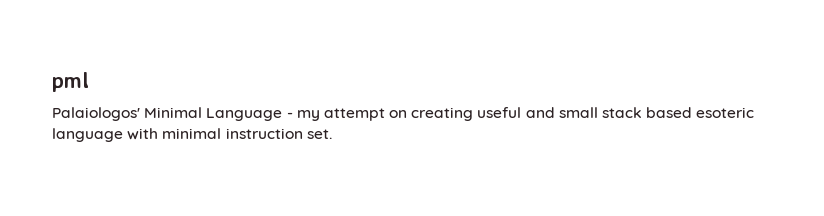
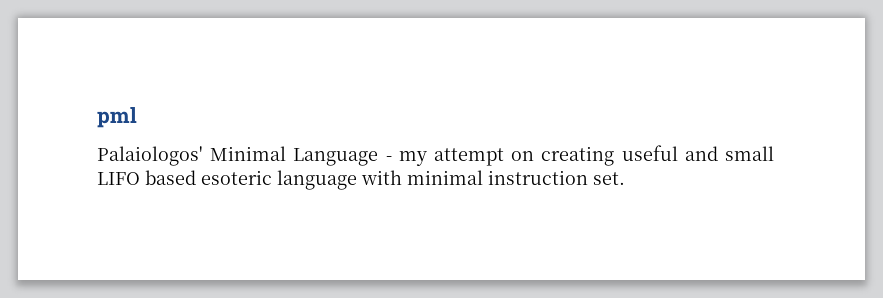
- Palaiologos' Minimal Language - my attempt on creating useful and small stack based esoteric language with minimal instruction set.
+ Palaiologos' Minimal Language - my attempt on creating useful and small LIFO based esoteric language with minimal instruction set.

